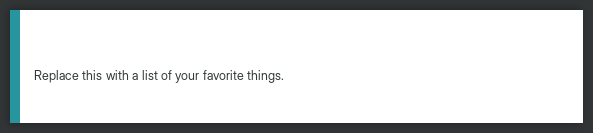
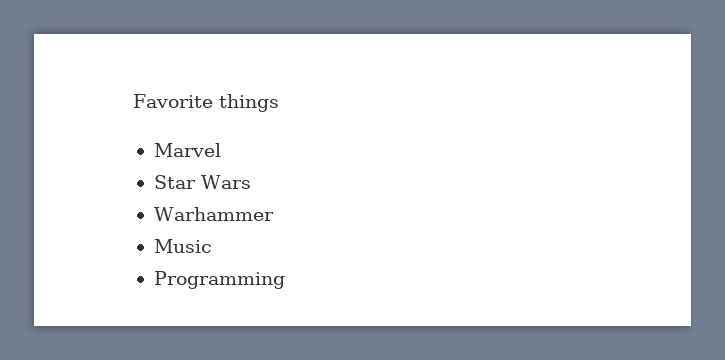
- Replace this with a list of your favorite things.
+ Favorite things
+ Marvel
+ Star Wars
+ Warhammer
+ Music
+ Programming

